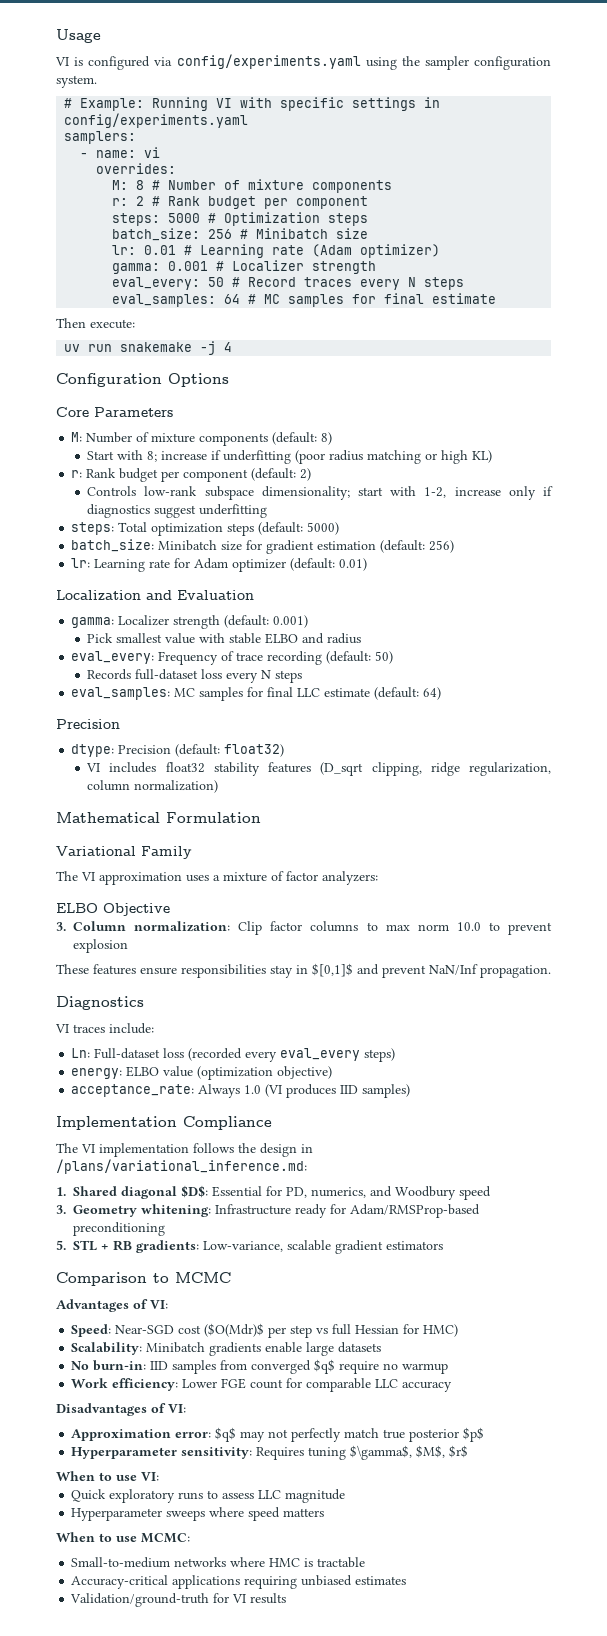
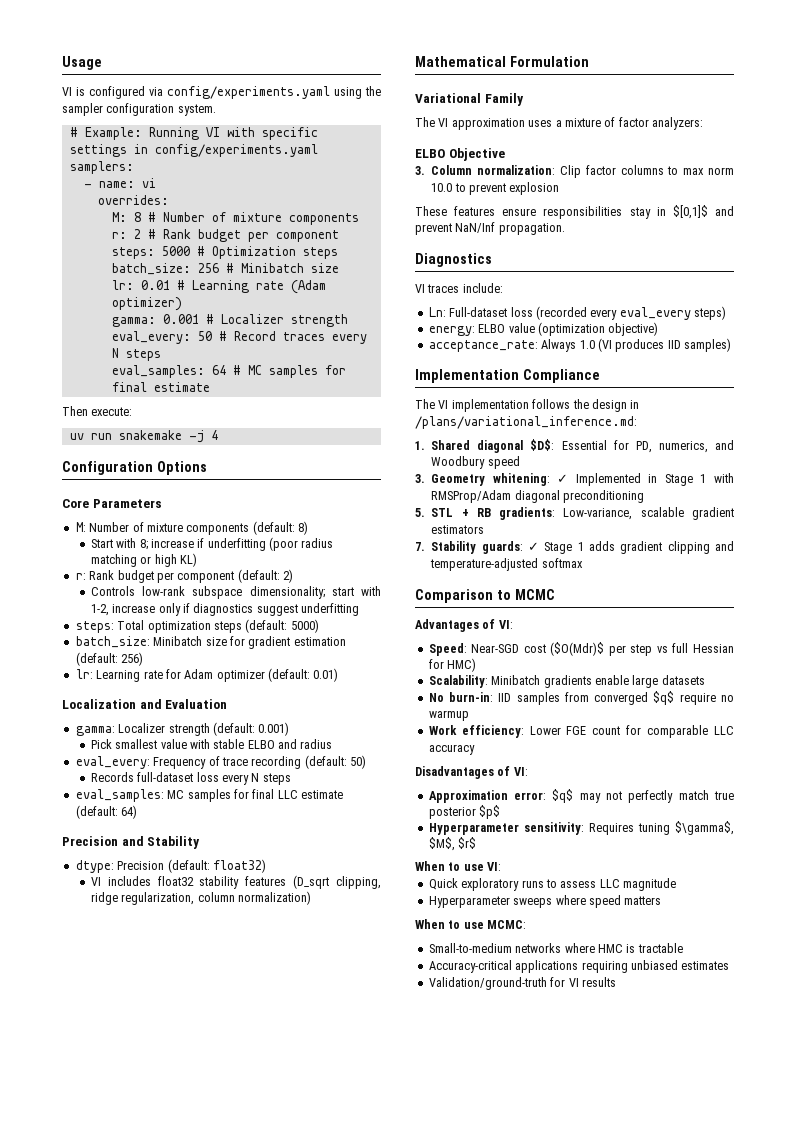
  eval_samples: MC samples for final LLC estimate (default: 64)
- Precision
+ Precision and Stability
- 3. Geometry whitening: Infrastructure ready for Adam/RMSProp-based preconditioning
+ 3. Geometry whitening: ✓ Implemented in Stage 1 with RMSProp/Adam diagonal preconditioning
+ 7. Stability guards: ✓ Stage 1 adds gradient clipping and temperature-adjusted softmax

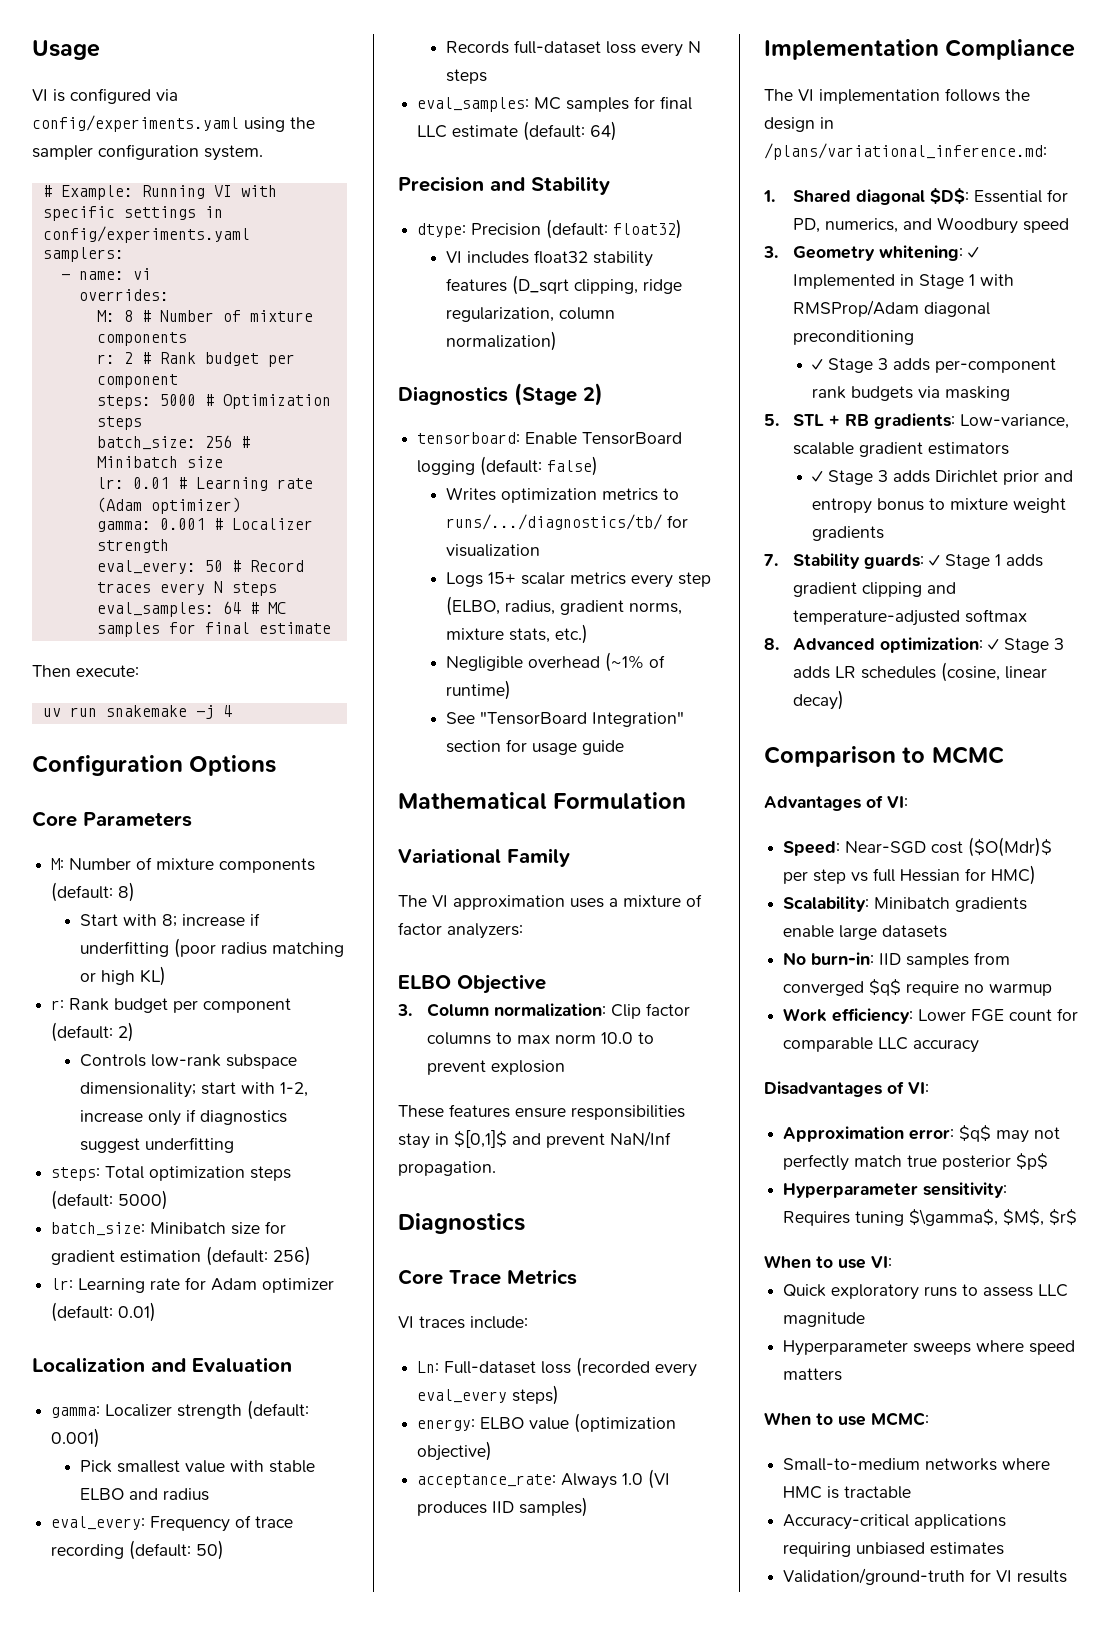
+ Diagnostics (Stage 2)
+ tensorboard: Enable TensorBoard logging (default: false)
+ Writes optimization metrics to runs/.../diagnostics/tb/ for visualization
+ Logs 15+ scalar metrics every step (ELBO, radius, gradient norms, mixture stats, etc.)
+ Negligible overhead (~1% of runtime)
+ See "TensorBoard Integration" section for usage guide
+ Core Trace Metrics
+ ✓ Stage 3 adds per-component rank budgets via masking
+ ✓ Stage 3 adds Dirichlet prior and entropy bonus to mixture weight gradients
+ 8. Advanced optimization: ✓ Stage 3 adds LR schedules (cosine, linear decay)

